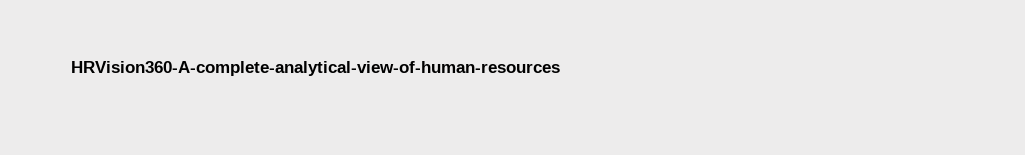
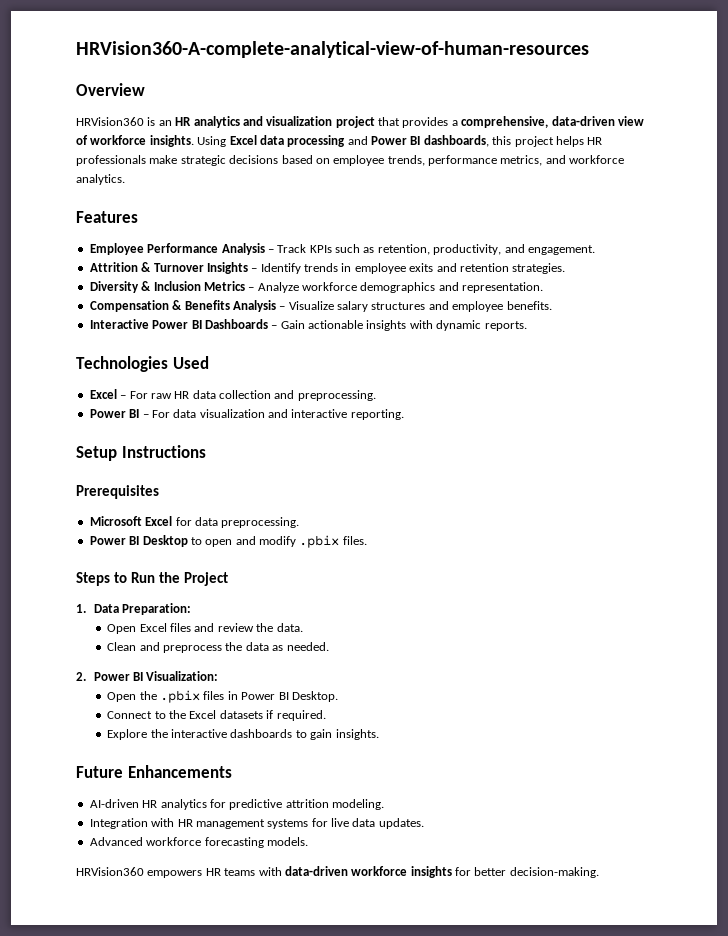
+ Overview
+ HRVision360 is an HR analytics and visualization project that provides a comprehensive, data-driven view of workforce insights. Using Excel data processing and Power BI dashboards, this project helps HR professionals make strategic decisions based on employee trends, performance metrics, and workforce analytics.
+ Features
+ Employee Performance Analysis – Track KPIs such as retention, productivity, and engagement.
+ Attrition & Turnover Insights – Identify trends in employee exits and retention strategies.
+ Diversity & Inclusion Metrics – Analyze workforce demographics and representation.
+ Compensation & Benefits Analysis – Visualize salary structures and employee benefits.
+ Interactive Power BI Dashboards – Gain actionable insights with dynamic reports.
+ Technologies Used
+ Excel – For raw HR data collection and preprocessing.
+ Power BI – For data visualization and interactive reporting.
+ Setup Instructions
+ Prerequisites
+ Microsoft Excel for data preprocessing.
+ Power BI Desktop to open and modify .pbix files.
+ Steps to Run the Project
+ 1. Data Preparation:
+ Open Excel files and review the data.
+ Clean and preprocess the data as needed.
+ 2. Power BI Visualization:
+ Open the .pbix files in Power BI Desktop.
+ Connect to the Excel datasets if required.
+ Explore the interactive dashboards to gain insights.
+ Future Enhancements
+ AI-driven HR analytics for predictive attrition modeling.
+ Integration with HR management systems for live data updates.
+ Advanced workforce forecasting models.
+ HRVision360 empowers HR teams with data-driven workforce insights for better decision-making.

